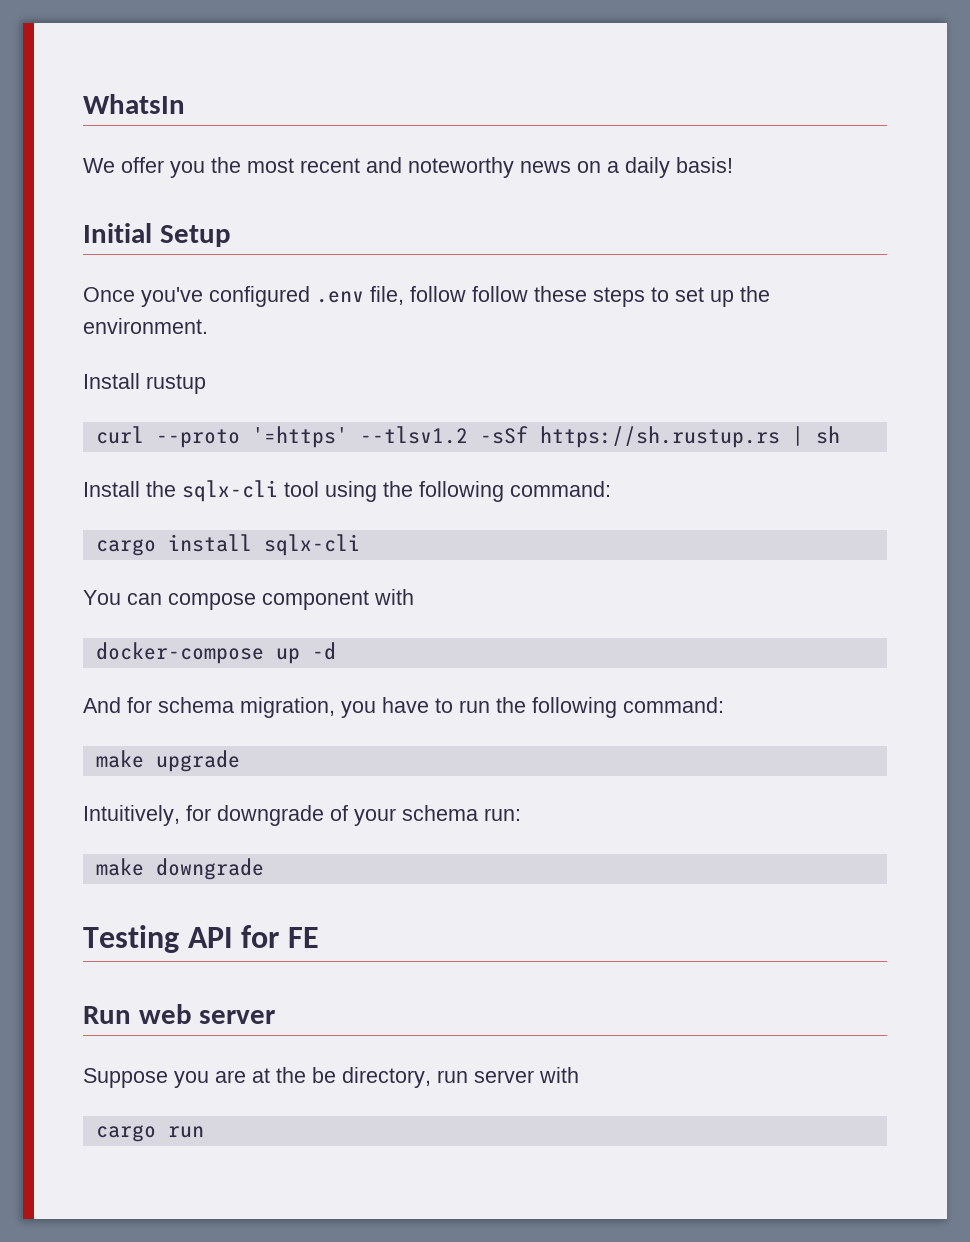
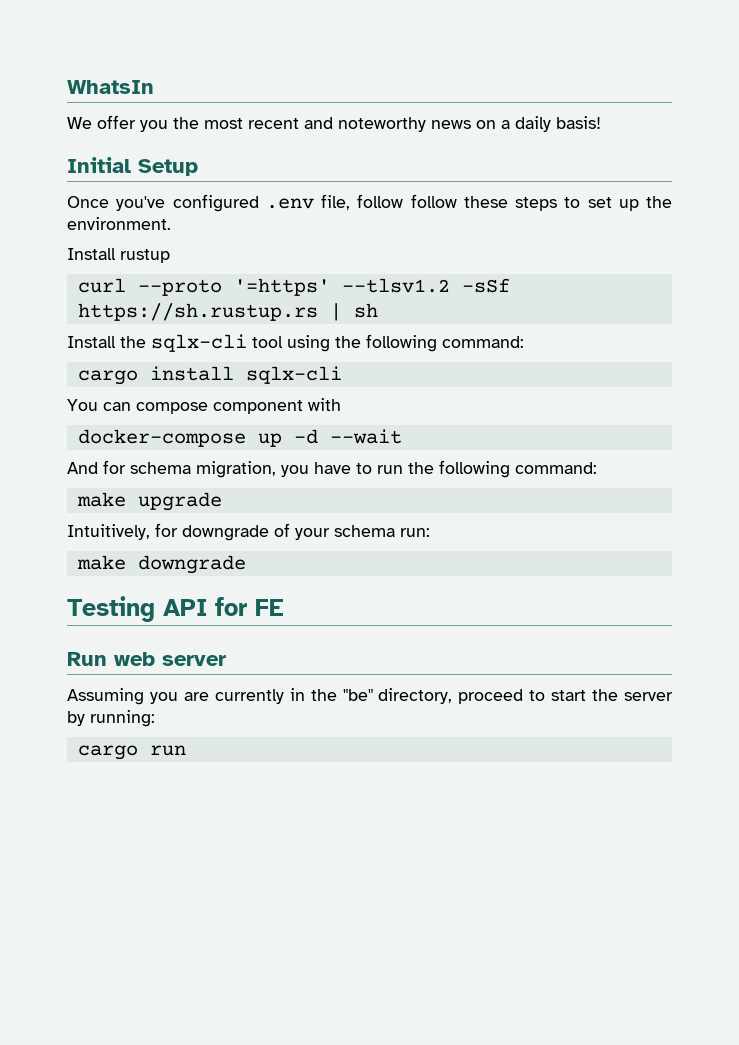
- docker-compose up -d
+ docker-compose up -d --wait
- Suppose you are at the be directory, run server with
+ Assuming you are currently in the "be" directory, proceed to start the server by running:

